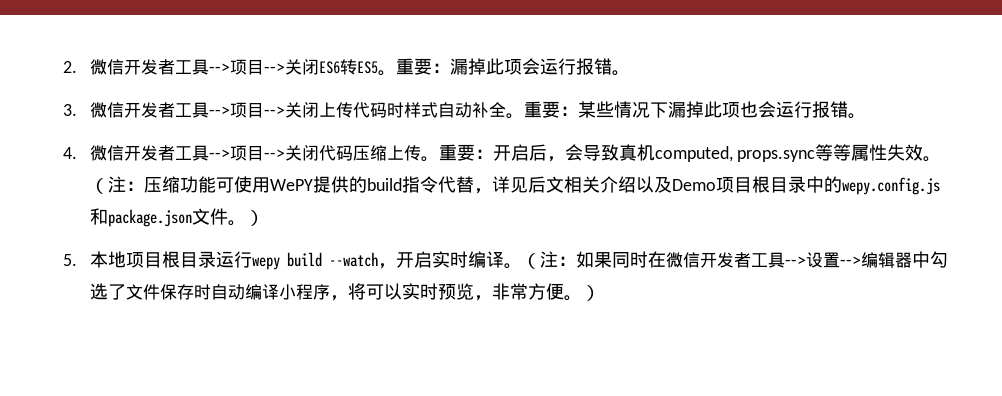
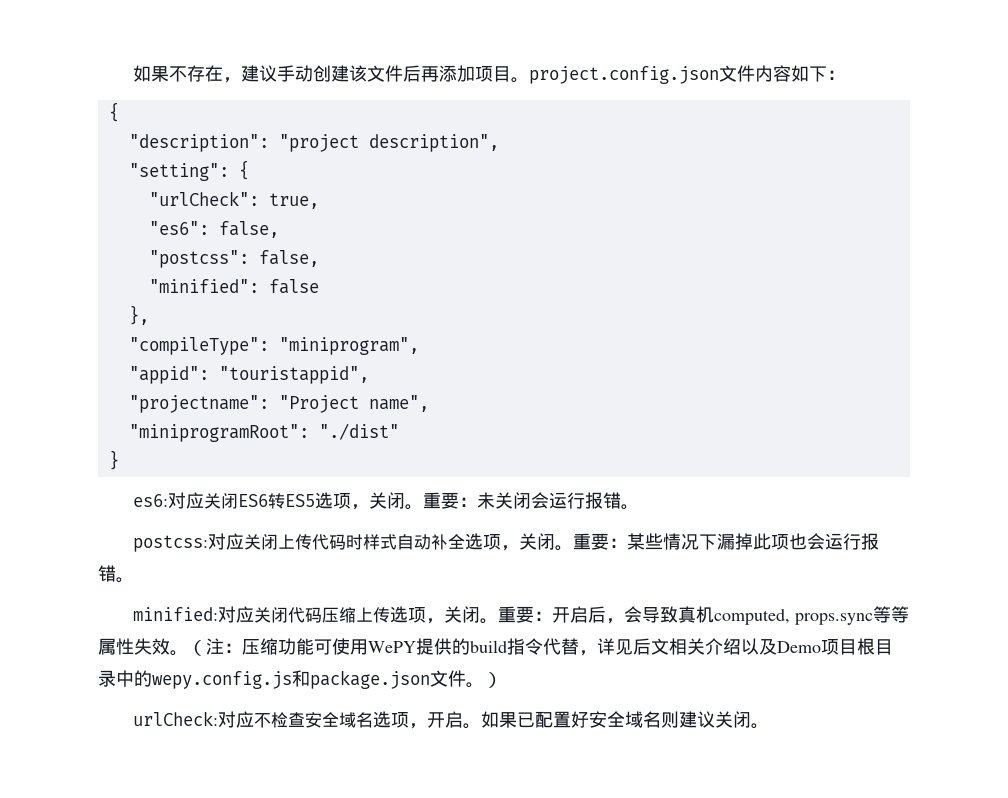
- 2.微信开发者工具-->项目-->关闭ES6转ES5。重要：漏掉此项会运行报错。
- 3.微信开发者工具-->项目-->关闭上传代码时样式自动补全。
+ 如果不存在，建议手动创建该文件后再添加项目。project.config.json文件内容如下：
+ {
+ "description": "project description",
+ "setting": {
+ "urlCheck": true,
+ "es6": false,
+ "postcss": false,
+ "minified": false
+ },
+ "compileType": "miniprogram",
+ "appid": "touristappid",
+ "projectname": "Project name",
+ "miniprogramRoot": "./dist"
+ }
+ es6:对应关闭ES6转ES5选项，关闭。重要：未关闭会运行报错。
+ postcss:对应关闭上传代码时样式自动补全选项，关闭。
- 4.微信开发者工具-->项目-->关闭代码压缩上传。
+ minified:对应关闭代码压缩上传选项，关闭。
- 5.本地项目根目录运行wepy build --watch，开启实时编译。（注：如果同时在微信开发者工具-->设置-->编辑器中勾选了文件保存时自动编译小程序，将可以实时预览，非常方便。）
+ urlCheck:对应不检查安全域名选项，开启。如果已配置好安全域名则建议关闭。

